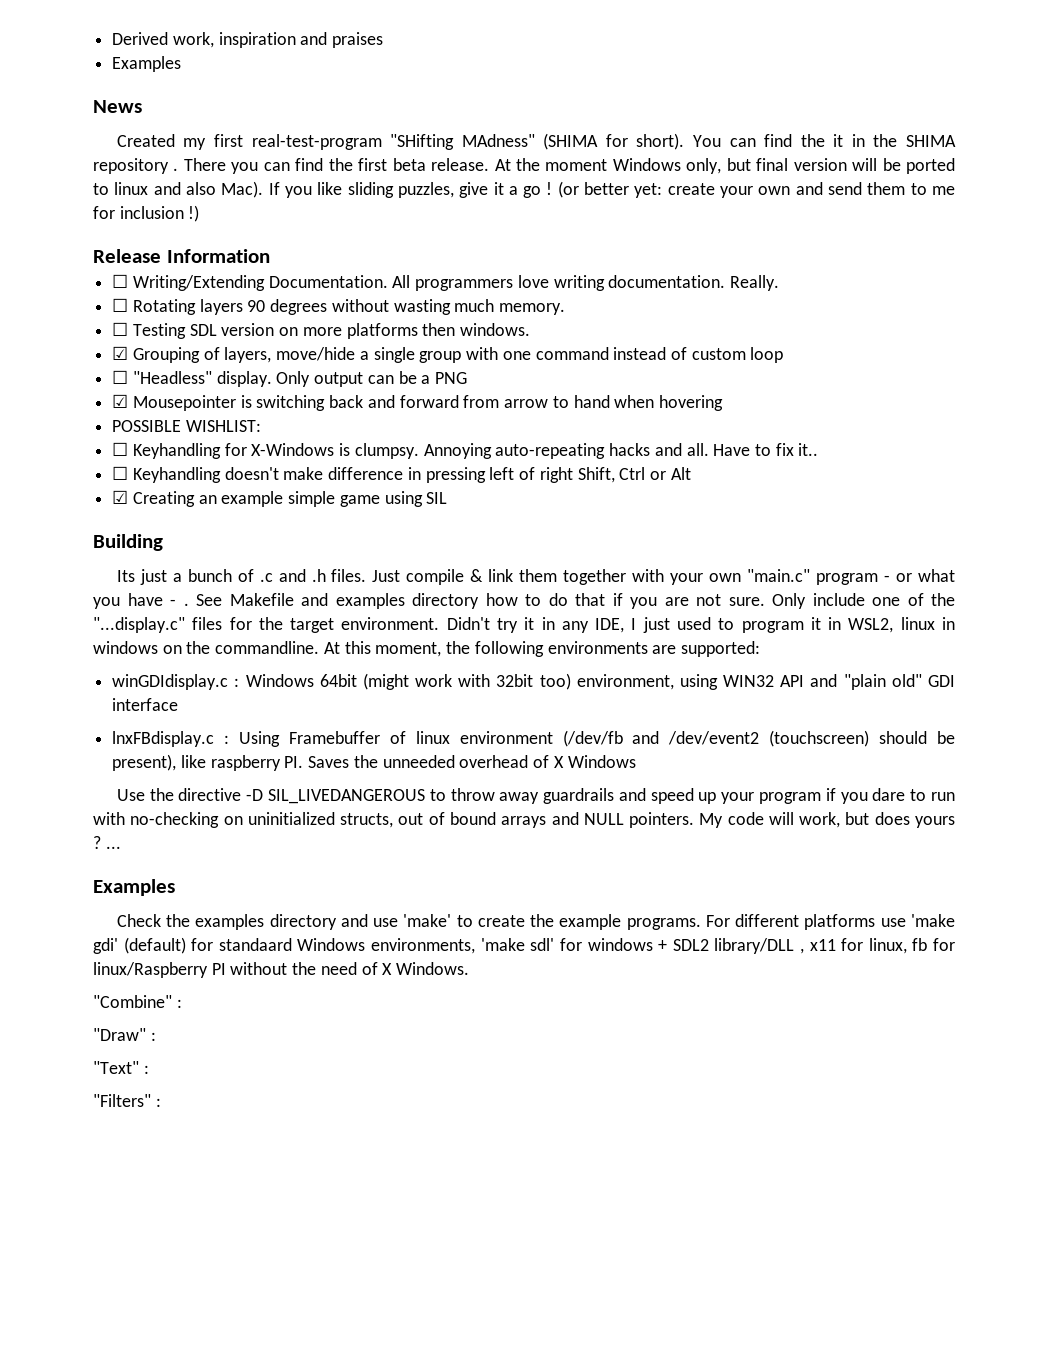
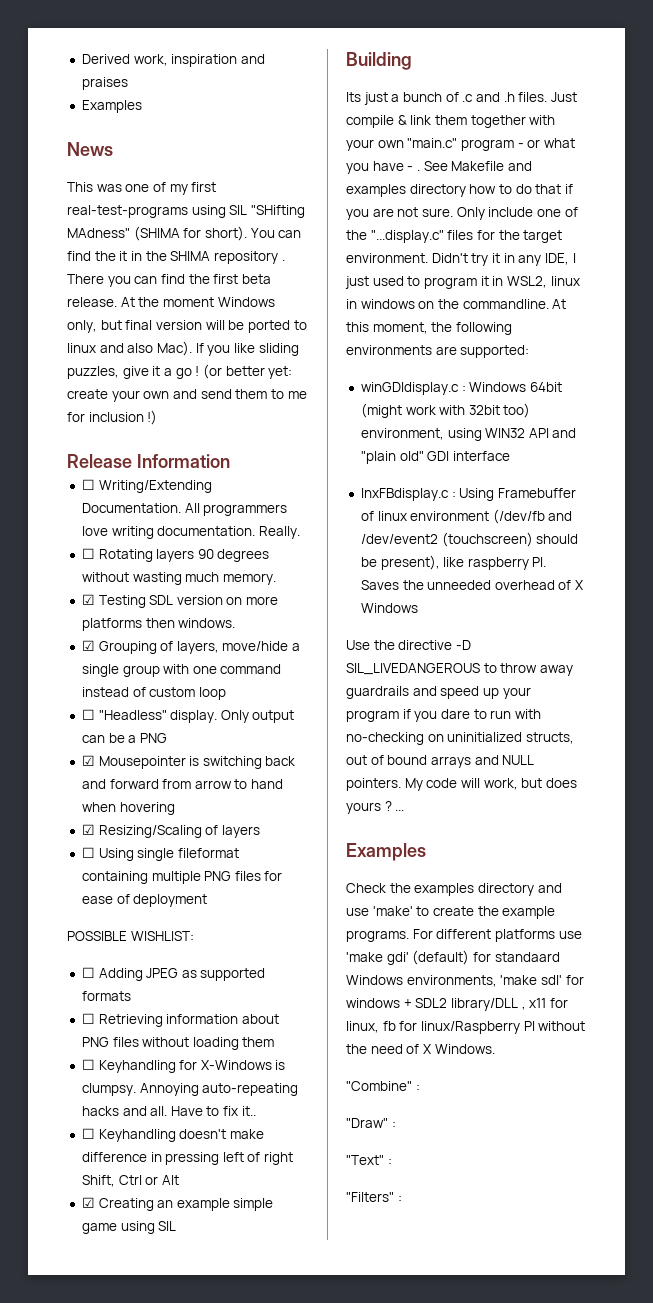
- Created my first real-test-program "SHifting MAdness" (SHIMA for short).
+ This was one of my first real-test-programs using SIL "SHifting MAdness" (SHIMA for short).
- ☐ Testing SDL version on more platforms then windows.
+ ☑ Testing SDL version on more platforms then windows.
+ ☑ Resizing/Scaling of layers
+ ☐ Using single fileformat containing multiple PNG files for ease of deployment
  POSSIBLE WISHLIST:
+ ☐ Adding JPEG as supported formats
+ ☐ Retrieving information about PNG files without loading them

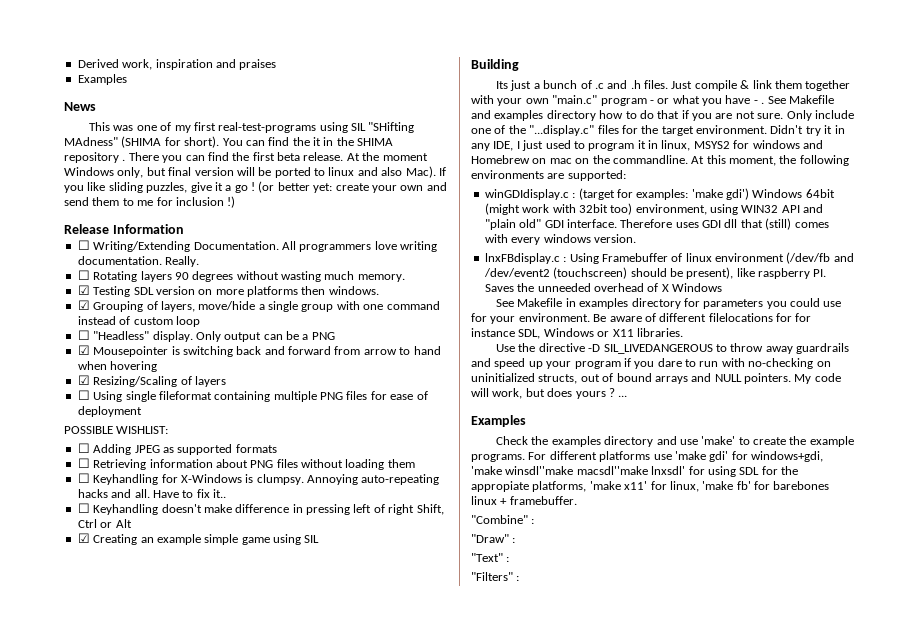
- Didn't try it in any IDE, I just used to program it in WSL2, linux in windows on the commandline.
+ Didn't try it in any IDE, I just used to program it in linux, MSYS2 for windows and Homebrew on mac on the commandline.
- winGDIdisplay.c : Windows 64bit (might work with 32bit too) environment, using WIN32 API and "plain old" GDI interface
+ winGDIdisplay.c : (target for examples: 'make gdi') Windows 64bit (might work with 32bit too) environment, using WIN32 API and "plain old" GDI interface. Therefore uses GDI dll that (still) comes with every windows version.
+ See Makefile in examples directory for parameters you could use for your environment. Be aware of different filelocations for for instance SDL, Windows or X11 libraries.
- For different platforms use 'make gdi' (default) for standaard Windows environments, 'make sdl' for windows + SDL2 library/DLL , x11 for linux, fb for linux/Raspberry PI without the need of X Windows.
+ For different platforms use 'make gdi' for windows+gdi, 'make winsdl''make macsdl''make lnxsdl' for using SDL for the appropiate platforms, 'make x11' for linux, 'make fb' for barebones linux + framebuffer.

